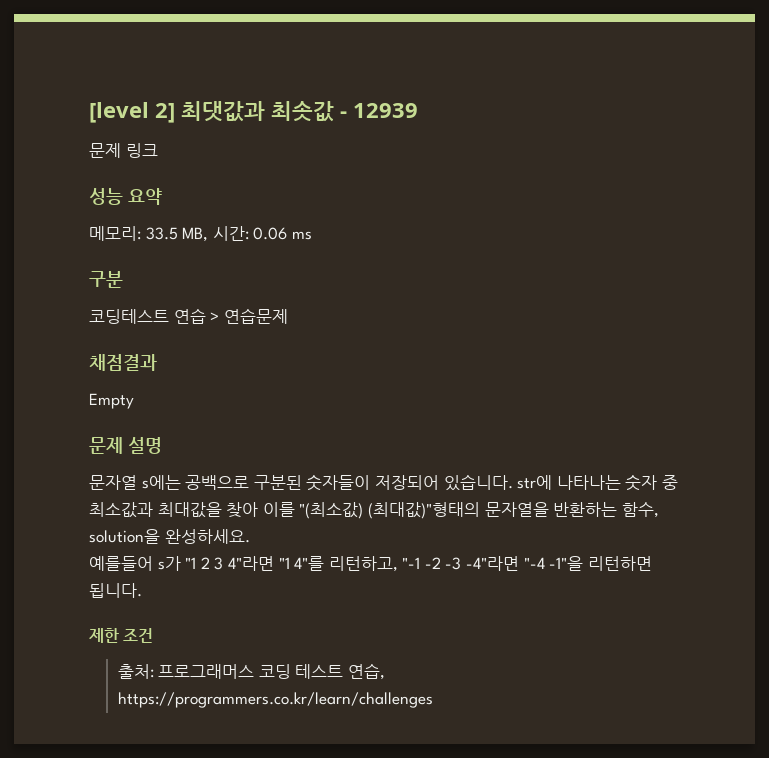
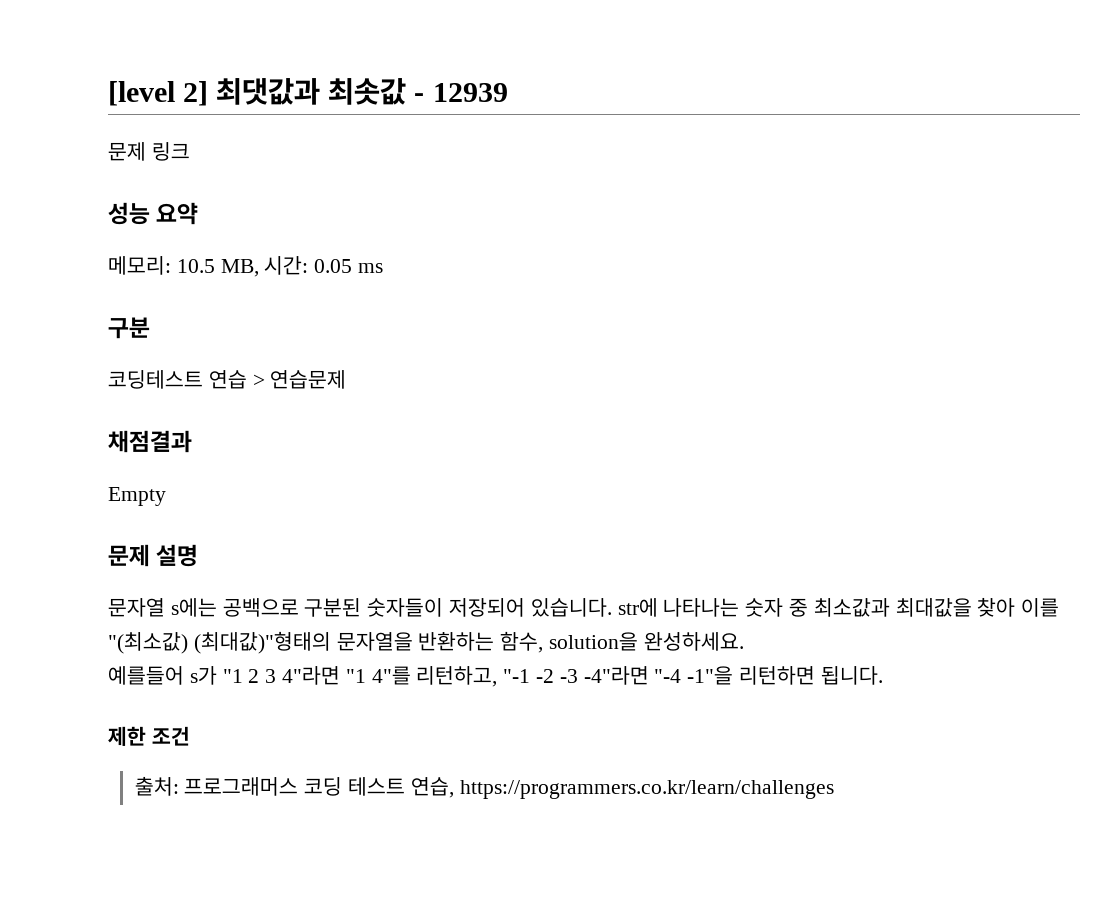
- 메모리: 33.5 MB, 시간: 0.06 ms
+ 메모리: 10.5 MB, 시간: 0.05 ms

